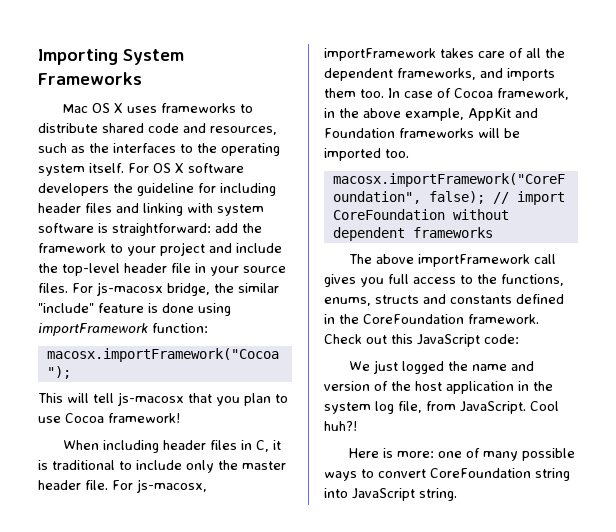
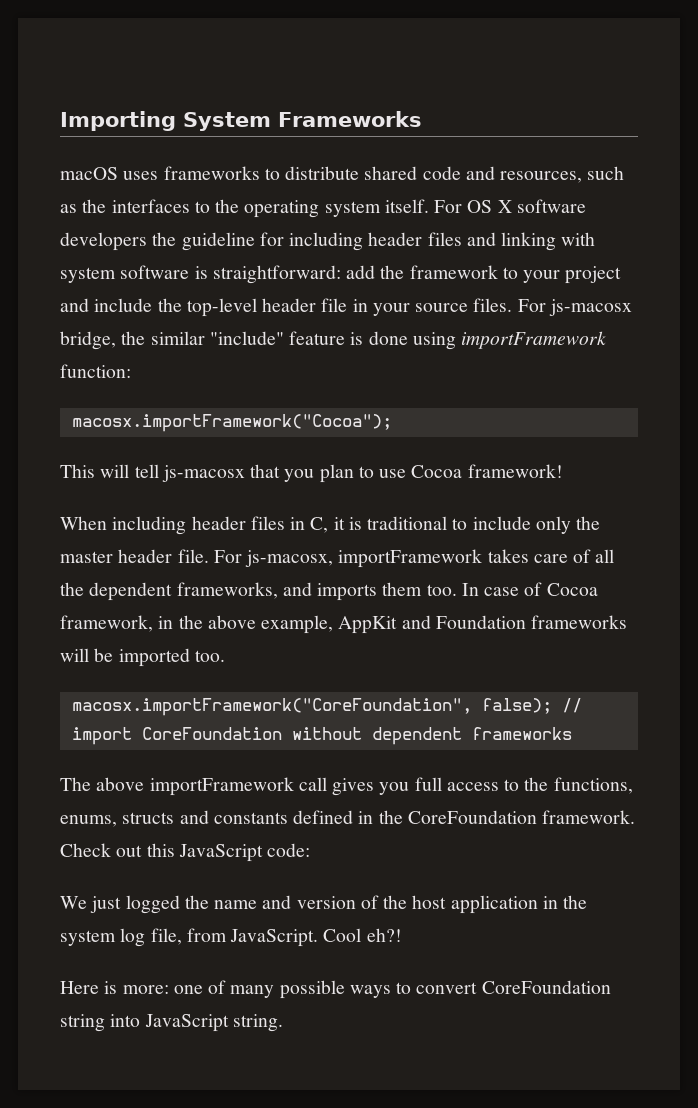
- Mac OS X uses frameworks to distribute shared code and resources, such as the interfaces to the operating system itself.
+ macOS uses frameworks to distribute shared code and resources, such as the interfaces to the operating system itself.
- Cool huh?!
+ Cool eh?!

